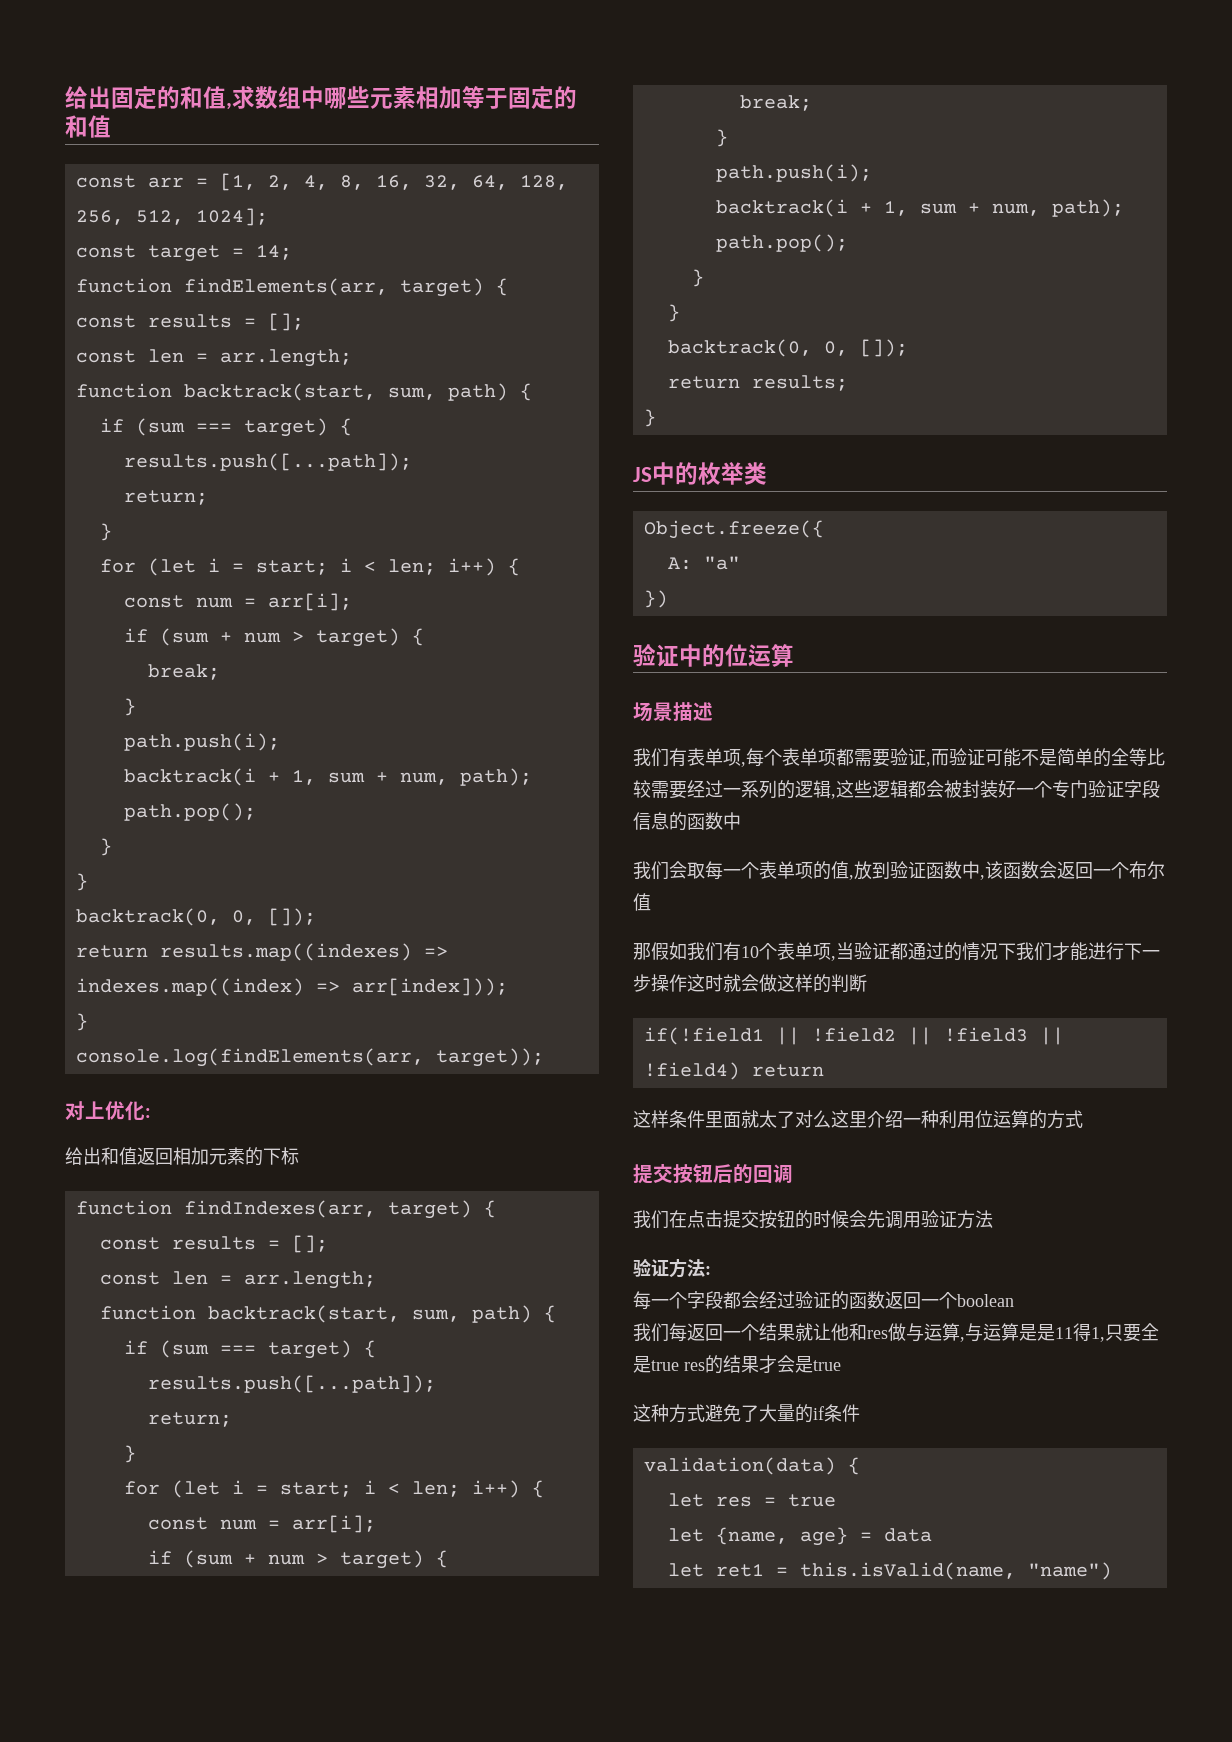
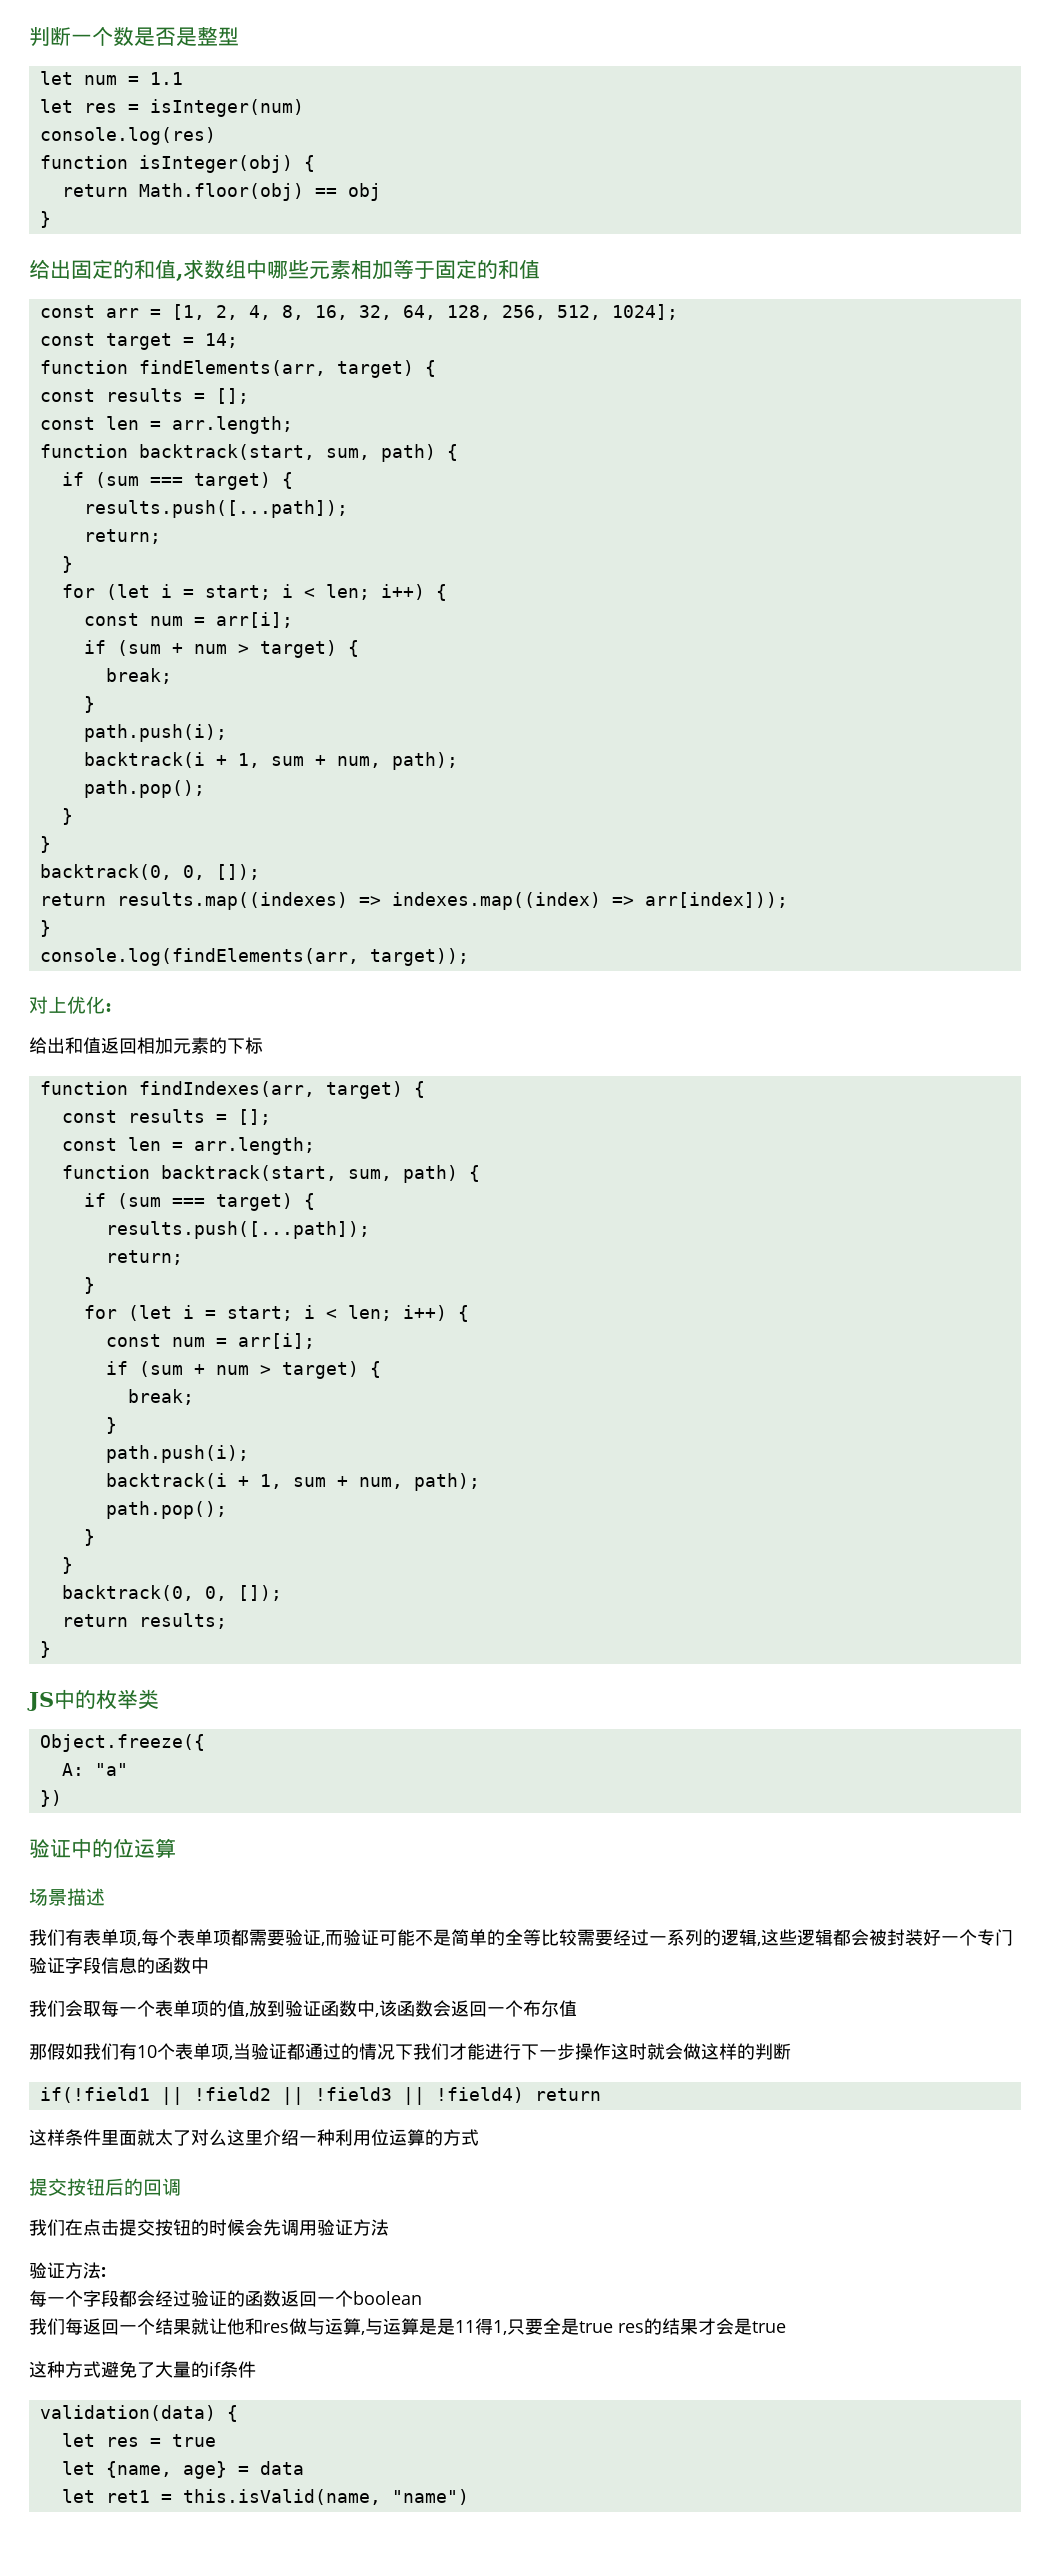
+ 判断一个数是否是整型
+ let num = 1.1
+ let res = isInteger(num)
+ console.log(res)
+ function isInteger(obj) {
+ return Math.floor(obj) == obj
+ }

